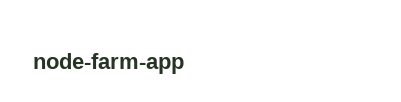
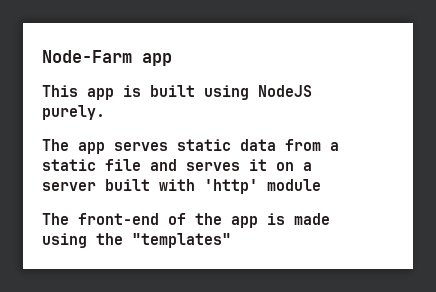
- node-farm-app
+ Node-Farm app
+ This app is built using NodeJS purely.
+ The app serves static data from a static file and serves it on a server built with 'http' module
+ The front-end of the app is made using the "templates"

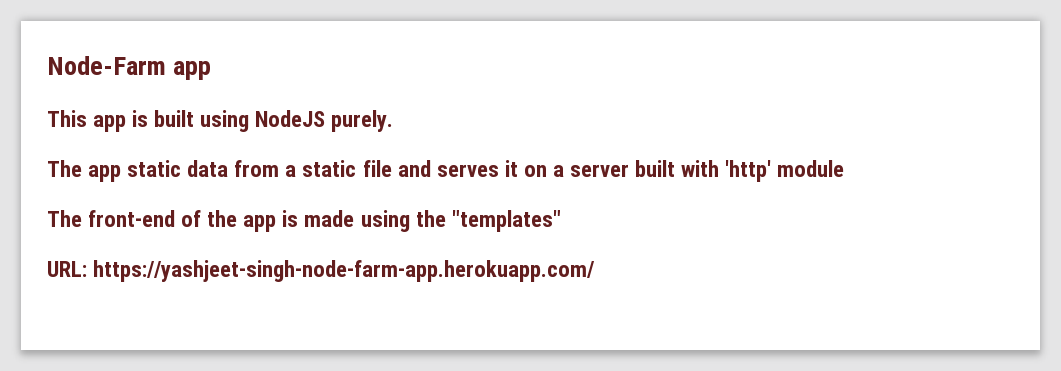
- The app serves static data from a static file and serves it on a server built with 'http' module
+ The app static data from a static file and serves it on a server built with 'http' module
+ URL: https://yashjeet-singh-node-farm-app.herokuapp.com/

